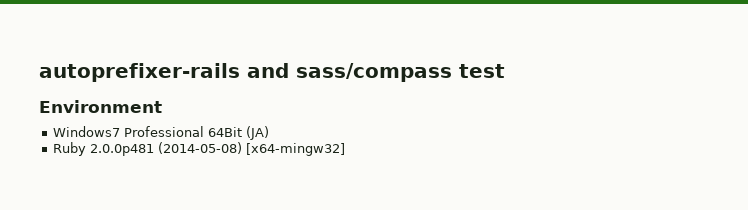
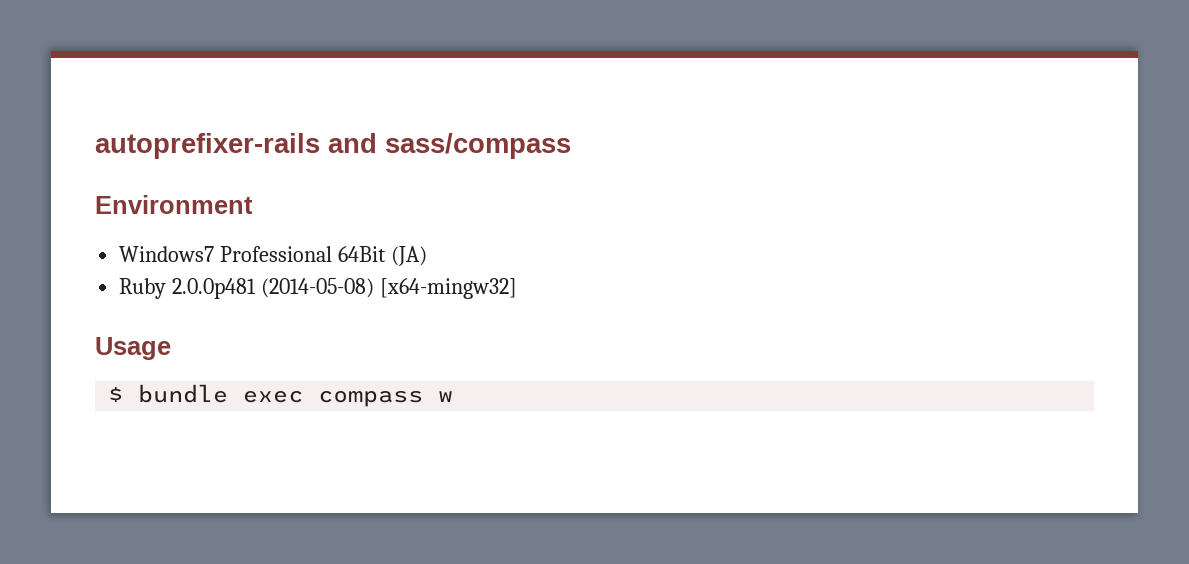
- autoprefixer-rails and sass/compass test
+ autoprefixer-rails and sass/compass
+ Usage
+ $ bundle exec compass w

